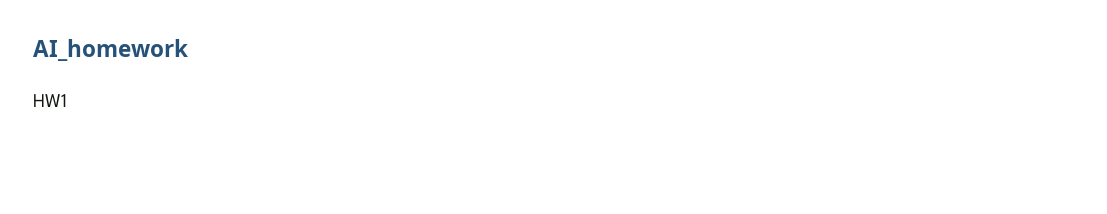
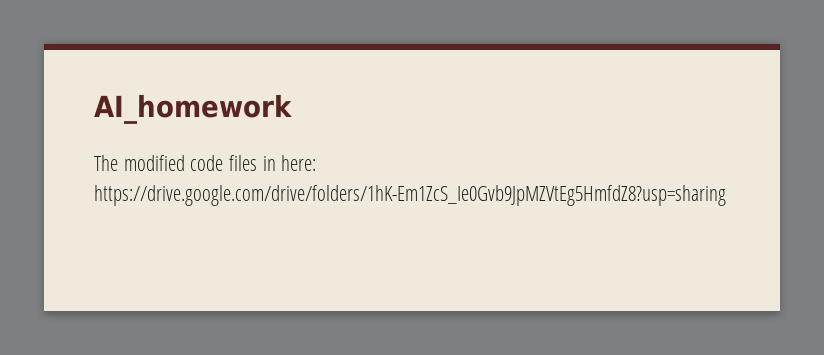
- HW1
+ The modified code files in here: https://drive.google.com/drive/folders/1hK-Em1ZcS_Ie0Gvb9JpMZVtEg5HmfdZ8?usp=sharing

